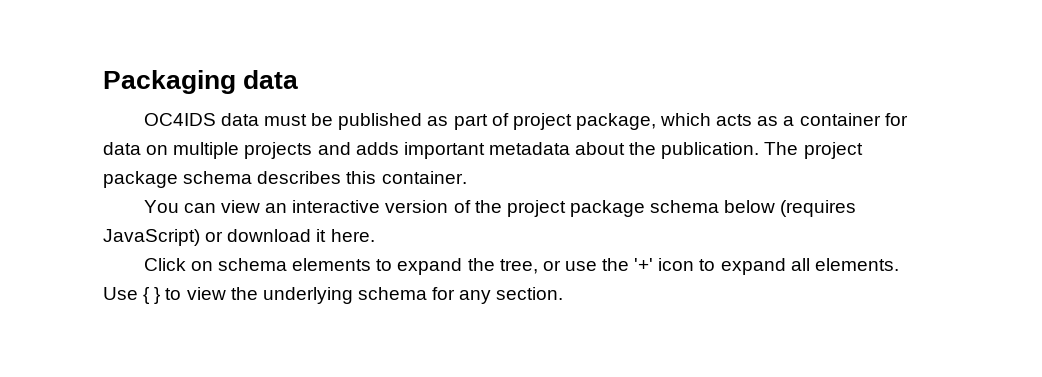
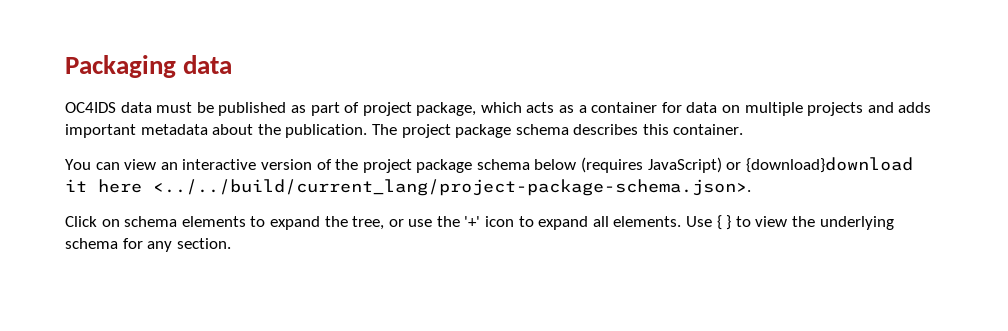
- You can view an interactive version of the project package schema below (requires JavaScript) or download it here.
+ You can view an interactive version of the project package schema below (requires JavaScript) or {download}download it here <../../build/current_lang/project-package-schema.json>.

